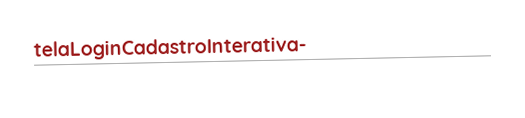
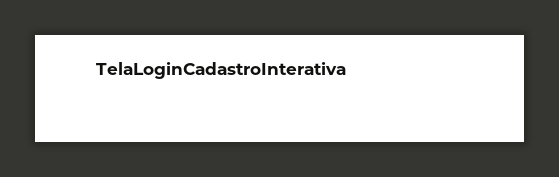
- telaLoginCadastroInterativa-
+ TelaLoginCadastroInterativa

